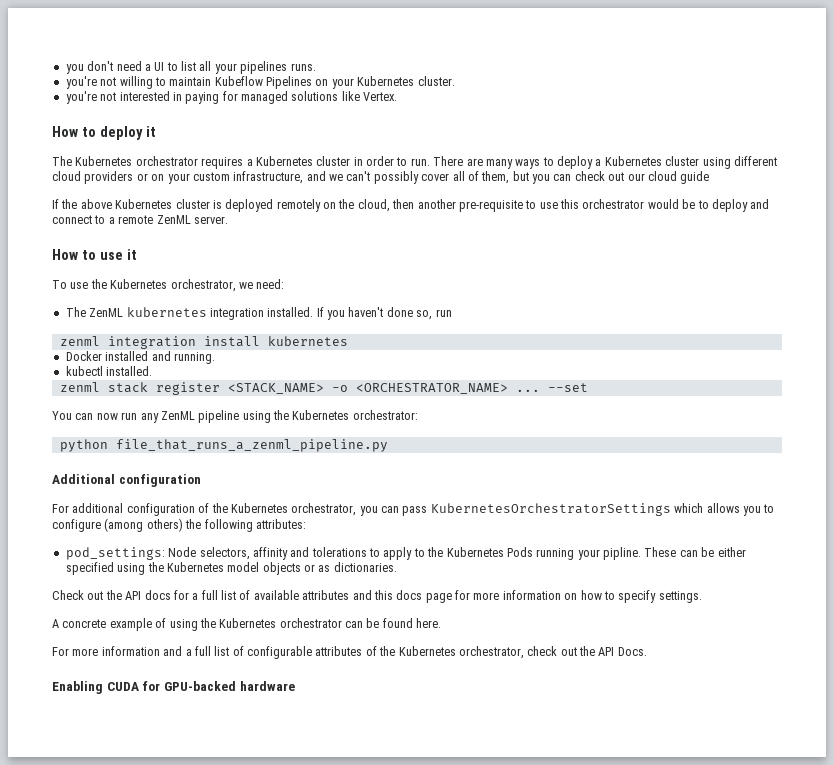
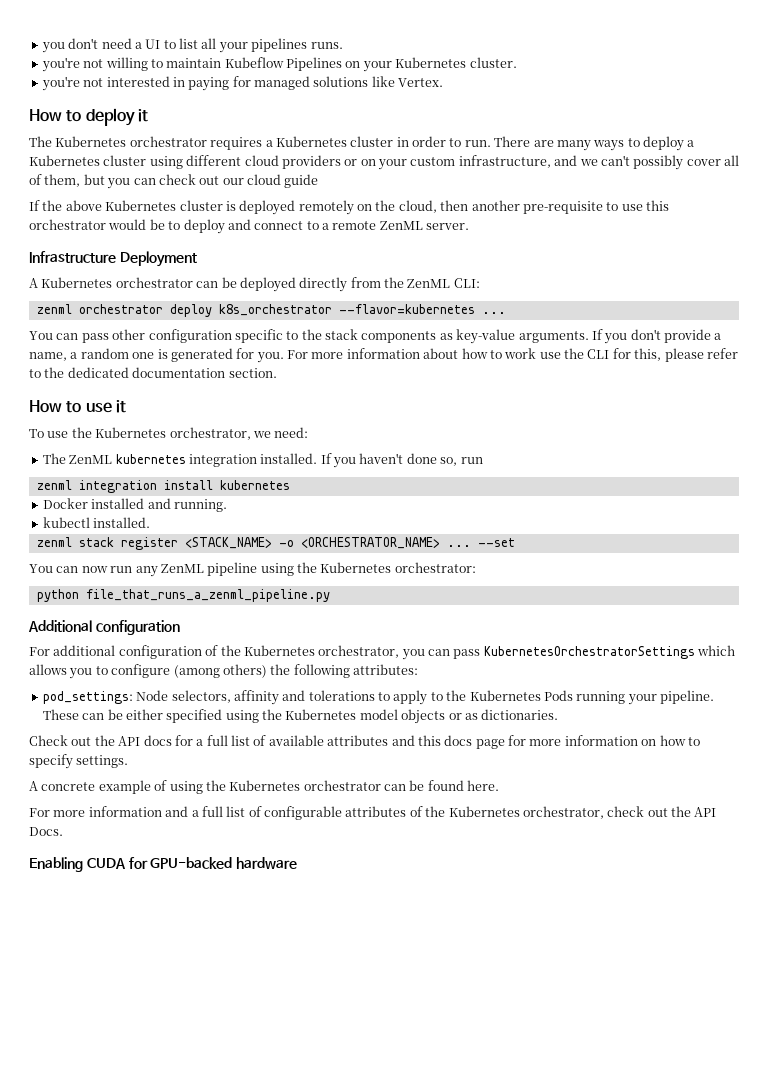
+ Infrastructure Deployment
+ A Kubernetes orchestrator can be deployed directly from the ZenML CLI:
+ zenml orchestrator deploy k8s_orchestrator --flavor=kubernetes ...
+ You can pass other configuration specific to the stack components as key-value arguments. If you don't provide a name, a random one is generated for you. For more information about how to work use the CLI for this, please refer to the dedicated documentation section.
- pod_settings: Node selectors, affinity and tolerations to apply to the Kubernetes Pods running your pipline.
+ pod_settings: Node selectors, affinity and tolerations to apply to the Kubernetes Pods running your pipeline.

